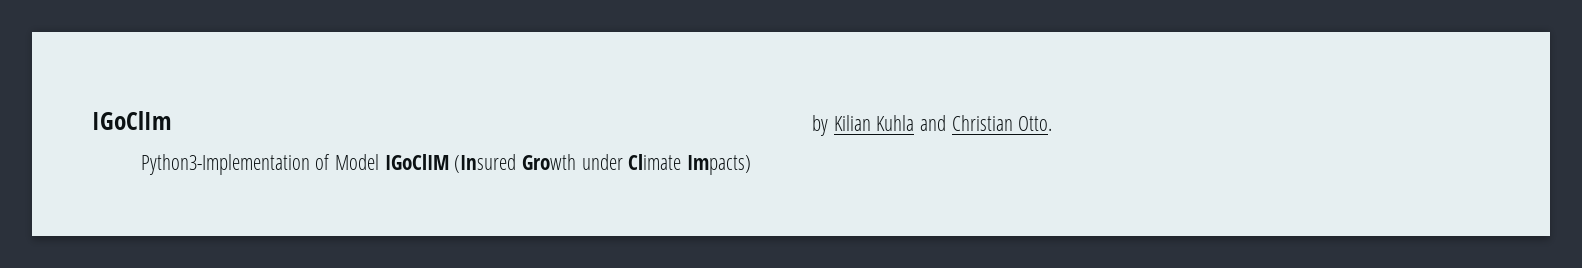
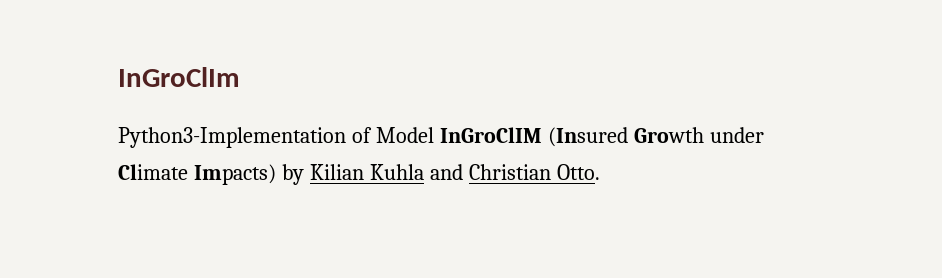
- IGoClIm
+ InGroClIm
- Python3-Implementation of Model IGoClIM (Insured Growth under Climate Impacts) by Kilian Kuhla and Christian Otto.
+ Python3-Implementation of Model InGroClIM (Insured Growth under Climate Impacts) by Kilian Kuhla and Christian Otto.

